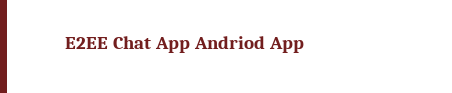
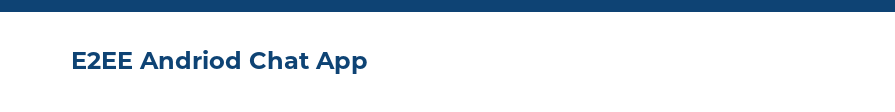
- E2EE Chat App Andriod App
+ E2EE Andriod Chat App

